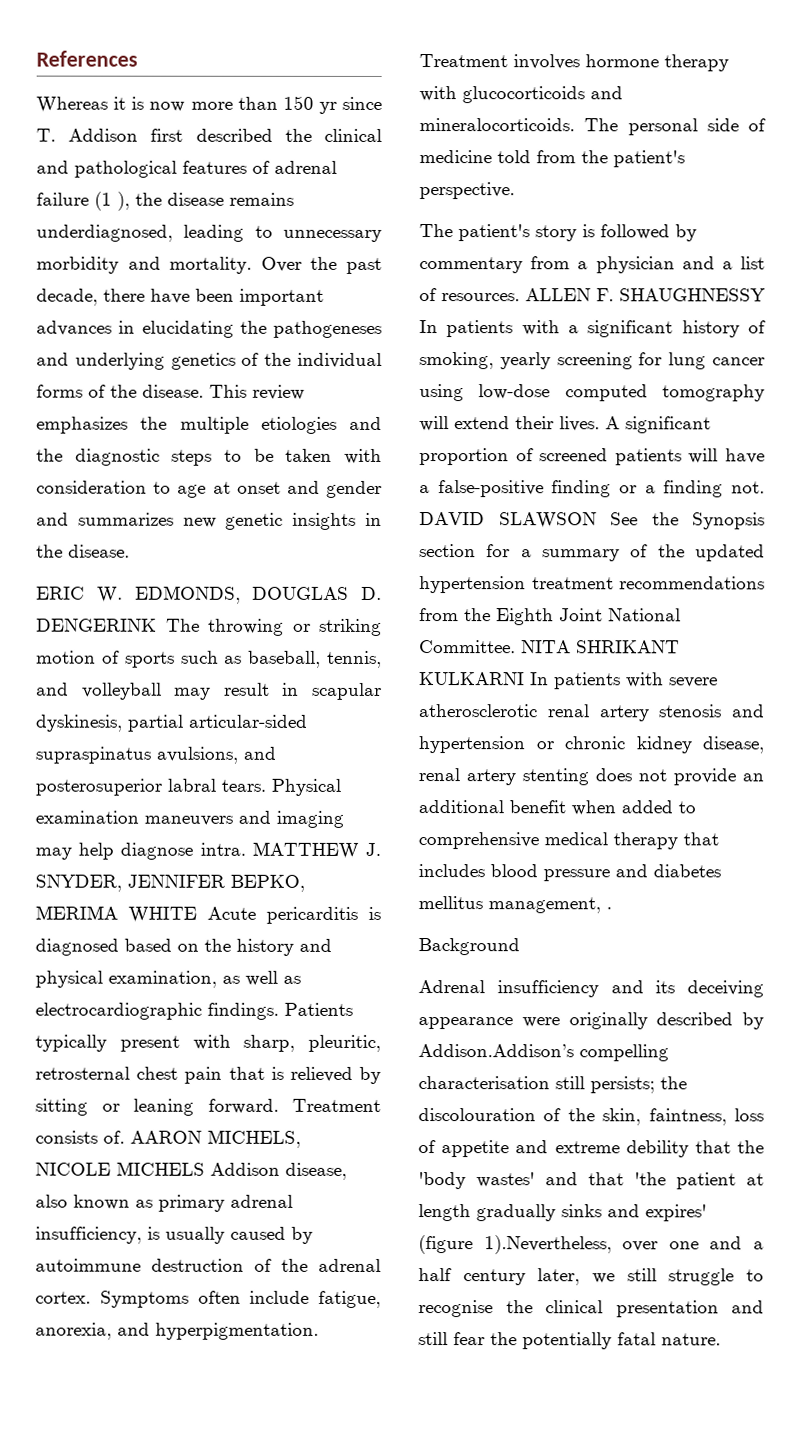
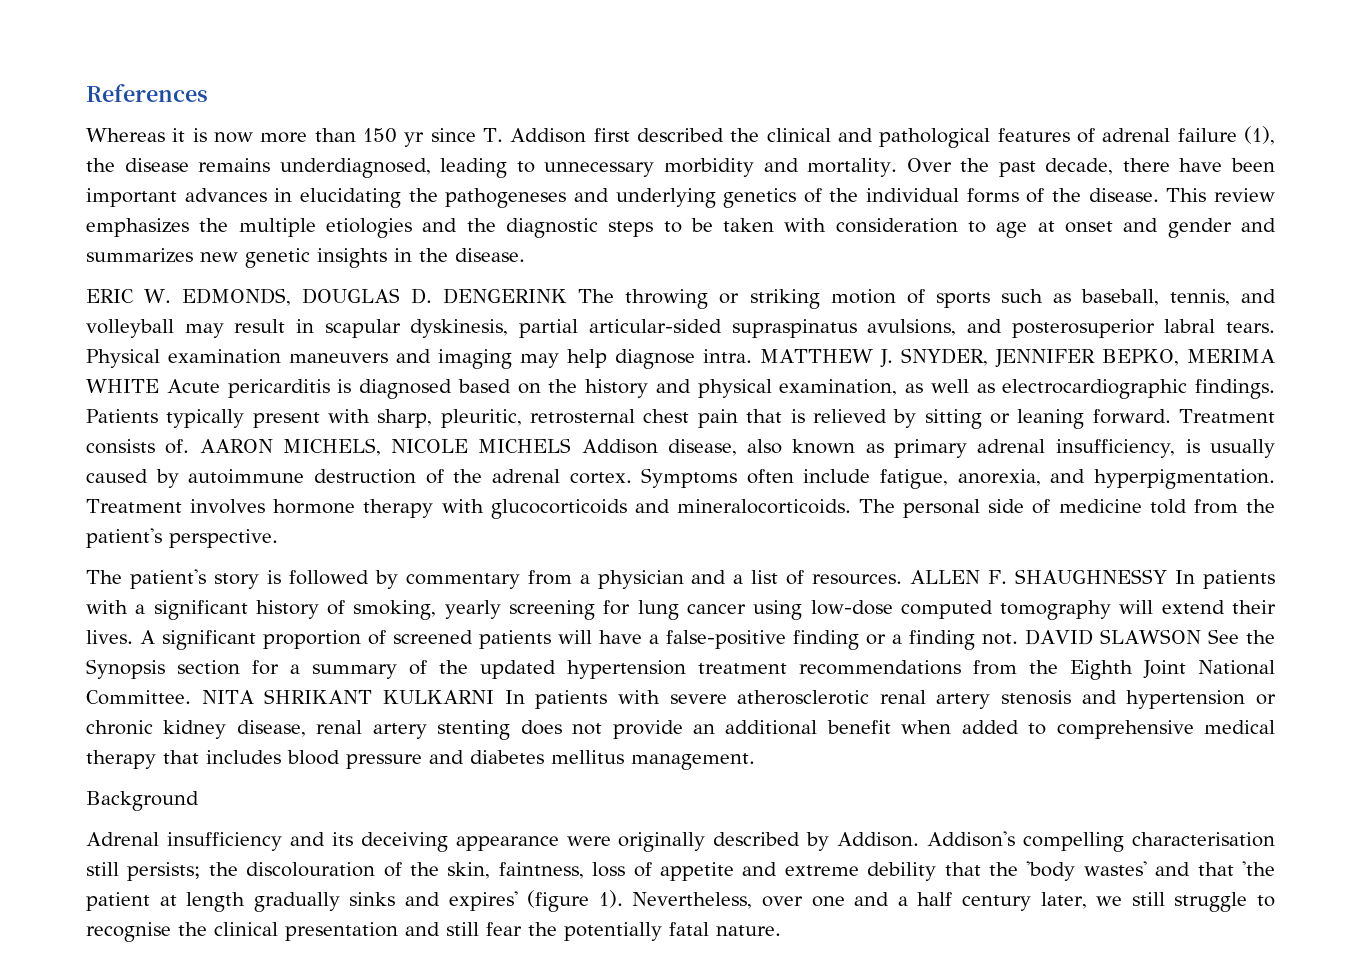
- Whereas it is now more than 150 yr since T. Addison first described the clinical and pathological features of adrenal failure (1 ), the disease remains underdiagnosed, leading to unnecessary morbidity and mortality.
+ Whereas it is now more than 150 yr since T. Addison first described the clinical and pathological features of adrenal failure (1), the disease remains underdiagnosed, leading to unnecessary morbidity and mortality.
- NITA SHRIKANT KULKARNI In patients with severe atherosclerotic renal artery stenosis and hypertension or chronic kidney disease, renal artery stenting does not provide an additional benefit when added to comprehensive medical therapy that includes blood pressure and diabetes mellitus management, .
+ NITA SHRIKANT KULKARNI In patients with severe atherosclerotic renal artery stenosis and hypertension or chronic kidney disease, renal artery stenting does not provide an additional benefit when added to comprehensive medical therapy that includes blood pressure and diabetes mellitus management.
- Adrenal insufficiency and its deceiving appearance were originally described by Addison.Addison’s compelling characterisation still persists;
+ Adrenal insufficiency and its deceiving appearance were originally described by Addison. Addison's compelling characterisation still persists;
- the discolouration of the skin, faintness, loss of appetite and extreme debility that the 'body wastes' and that 'the patient at length gradually sinks and expires' (figure 1).Nevertheless, over one and a half century later, we still struggle to recognise the clinical presentation and still fear the potentially fatal nature.
+ the discolouration of the skin, faintness, loss of appetite and extreme debility that the 'body wastes' and that 'the patient at length gradually sinks and expires' (figure 1). Nevertheless, over one and a half century later, we still struggle to recognise the clinical presentation and still fear the potentially fatal nature.

